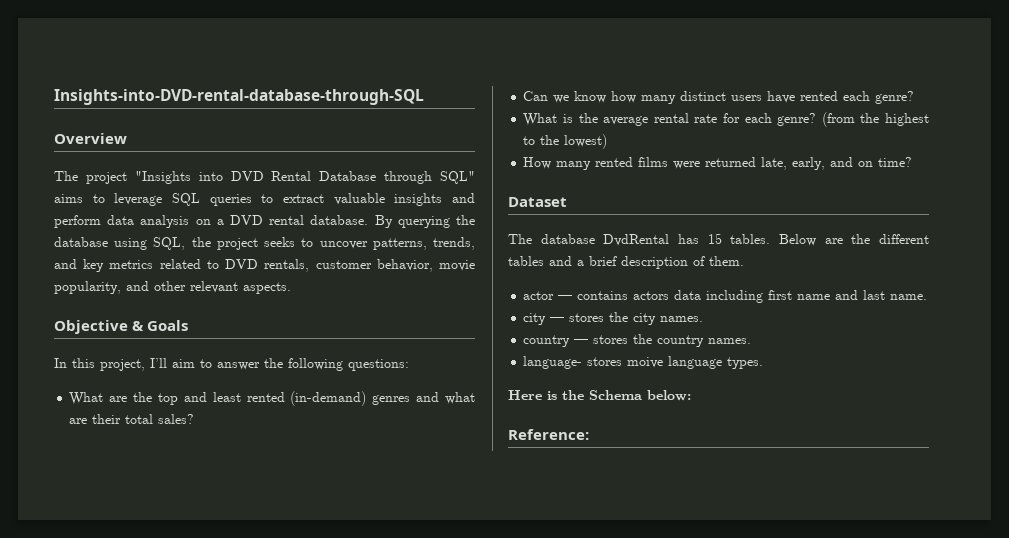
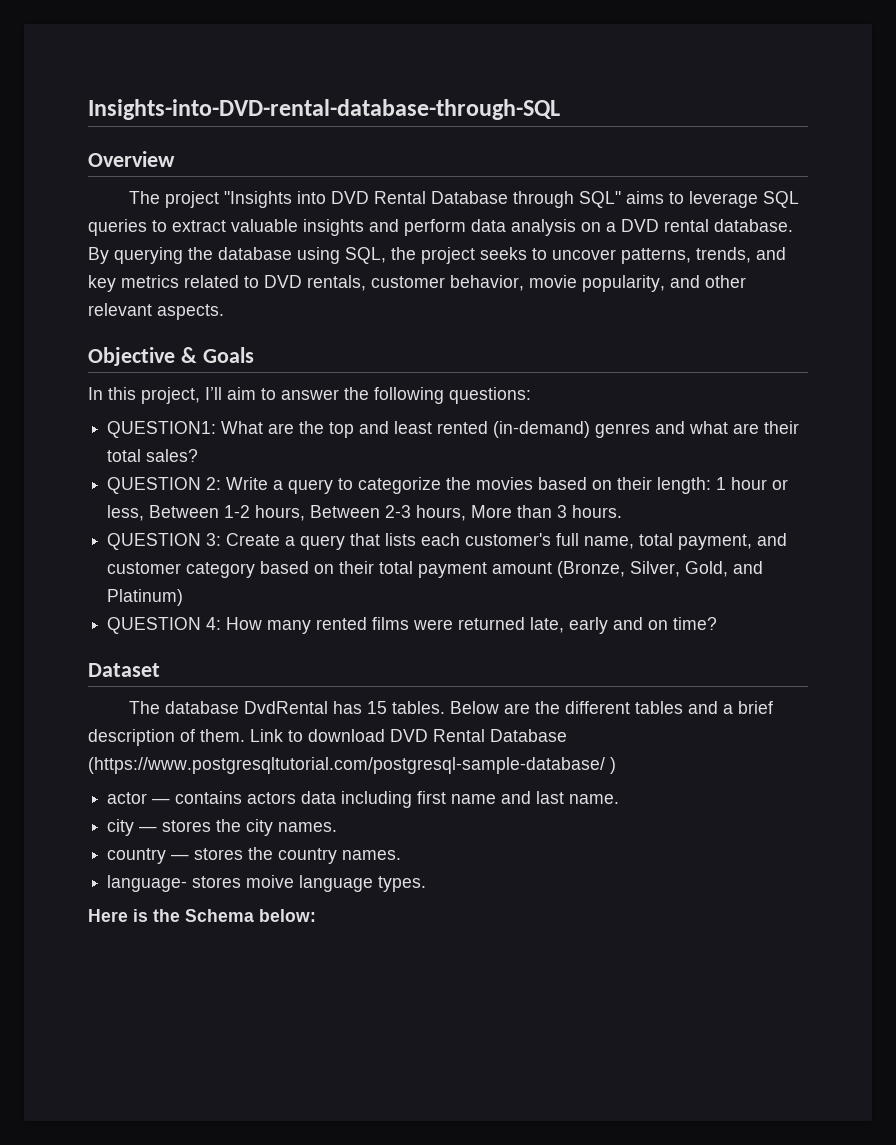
- What are the top and least rented (in-demand) genres and what are their total sales?
+ QUESTION1: What are the top and least rented (in-demand) genres and what are their total sales?
- Can we know how many distinct users have rented each genre?
- What is the average rental rate for each genre? (from the highest to the lowest)
- How many rented films were returned late, early, and on time?
+ QUESTION 2: Write a query to categorize the movies based on their length: 1 hour or less, Between 1-2 hours, Between 2-3 hours, More than 3 hours.
+ QUESTION 3: Create a query that lists each customer's full name, total payment, and customer category based on their total payment amount (Bronze, Silver, Gold, and Platinum)
+ QUESTION 4: How many rented films were returned late, early and on time?
+ Link to download DVD Rental Database (https://www.postgresqltutorial.com/postgresql-sample-database/ )
- Reference:

